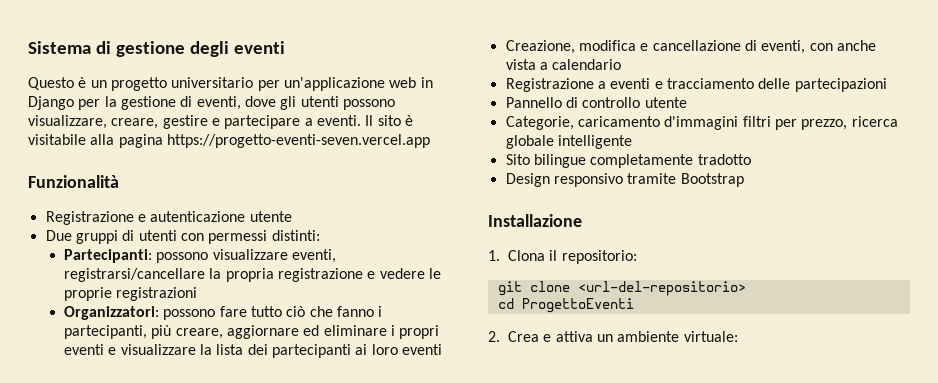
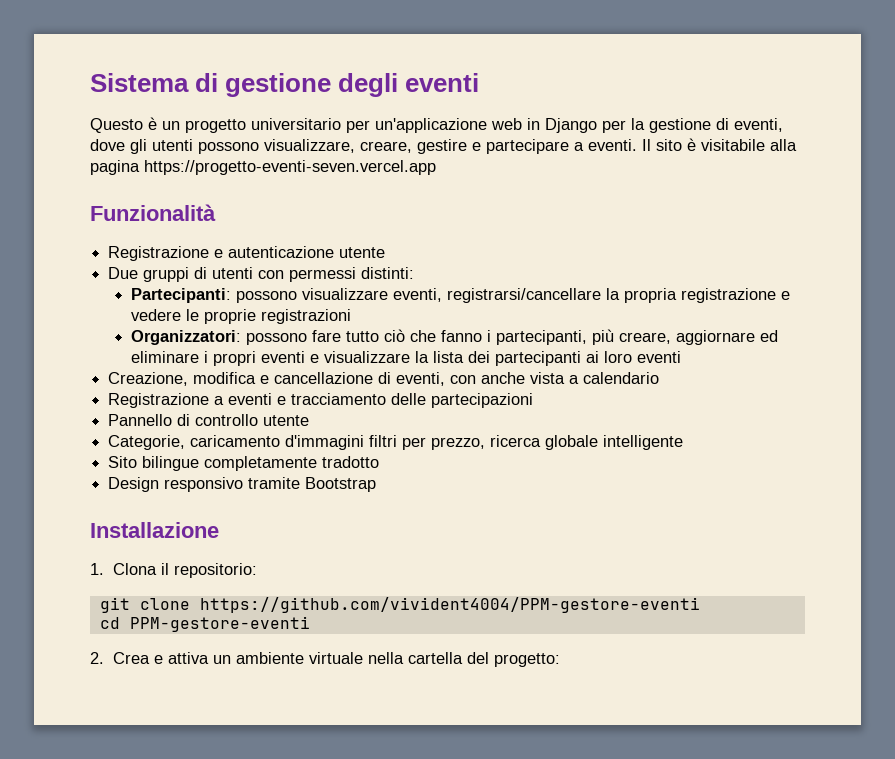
- git clone <url-del-repositorio>
+ git clone https://github.com/vivident4004/PPM-gestore-eventi
- cd ProgettoEventi
+ cd PPM-gestore-eventi
- 2. Crea e attiva un ambiente virtuale:
+ 2. Crea e attiva un ambiente virtuale nella cartella del progetto:

